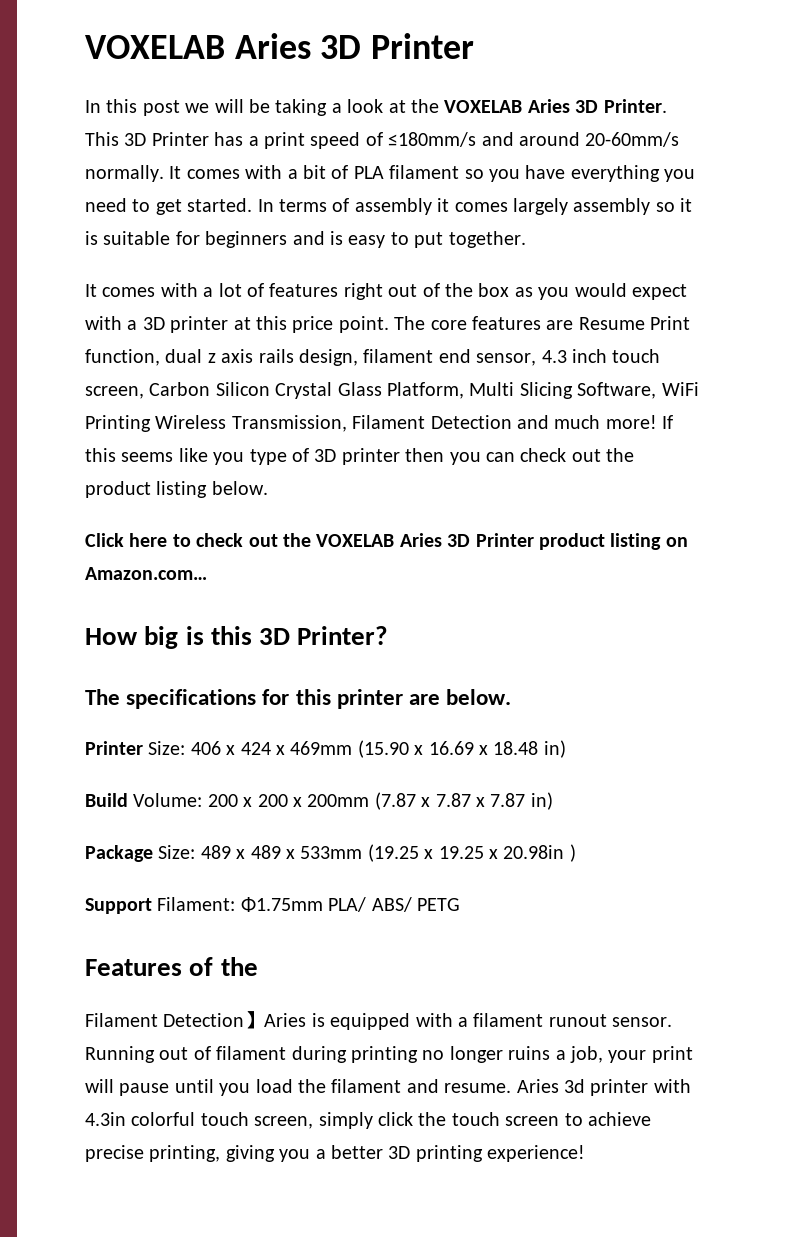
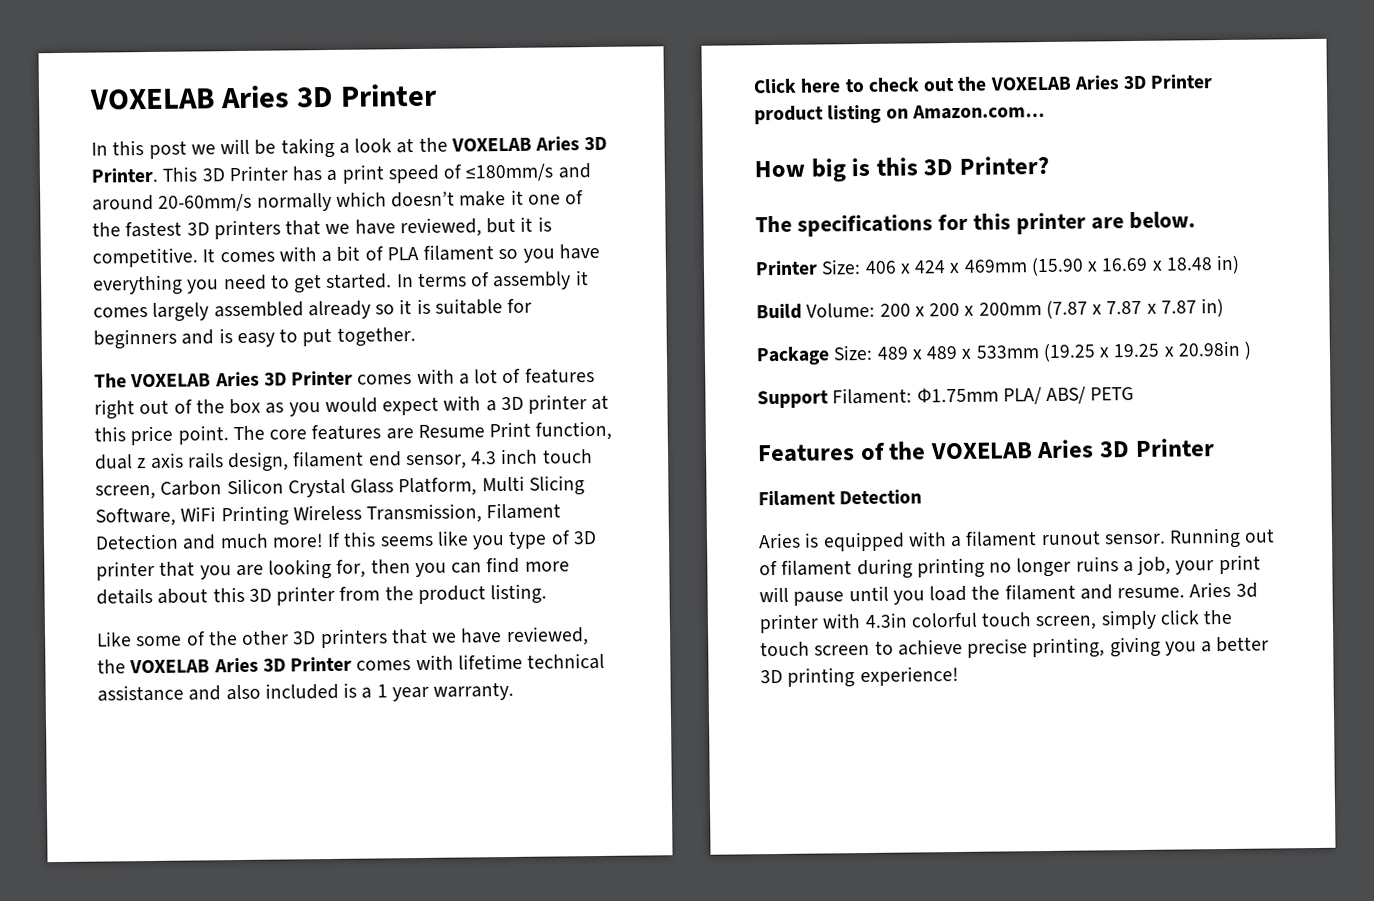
- This 3D Printer has a print speed of ≤180mm/s and around 20-60mm/s normally.
+ This 3D Printer has a print speed of ≤180mm/s and around 20-60mm/s normally which doesn’t make it one of the fastest 3D printers that we have reviewed, but it is competitive.
- In terms of assembly it comes largely assembly so it is suitable for beginners and is easy to put together.
+ In terms of assembly it comes largely assembled already so it is suitable for beginners and is easy to put together.
- It comes with a lot of features right out of the box as you would expect with a 3D printer at this price point.
+ The VOXELAB Aries 3D Printer comes with a lot of features right out of the box as you would expect with a 3D printer at this price point.
- If this seems like you type of 3D printer then you can check out the product listing below.
+ If this seems like you type of 3D printer that you are looking for, then you can find more details about this 3D printer from the product listing.
+ Like some of the other 3D printers that we have reviewed, the VOXELAB Aries 3D Printer comes with lifetime technical assistance and also included is a 1 year warranty.
- Features of the
- Filament Detection】Aries is equipped with a filament runout sensor.
+ Features of the VOXELAB Aries 3D Printer
+ Filament Detection
+ Aries is equipped with a filament runout sensor.

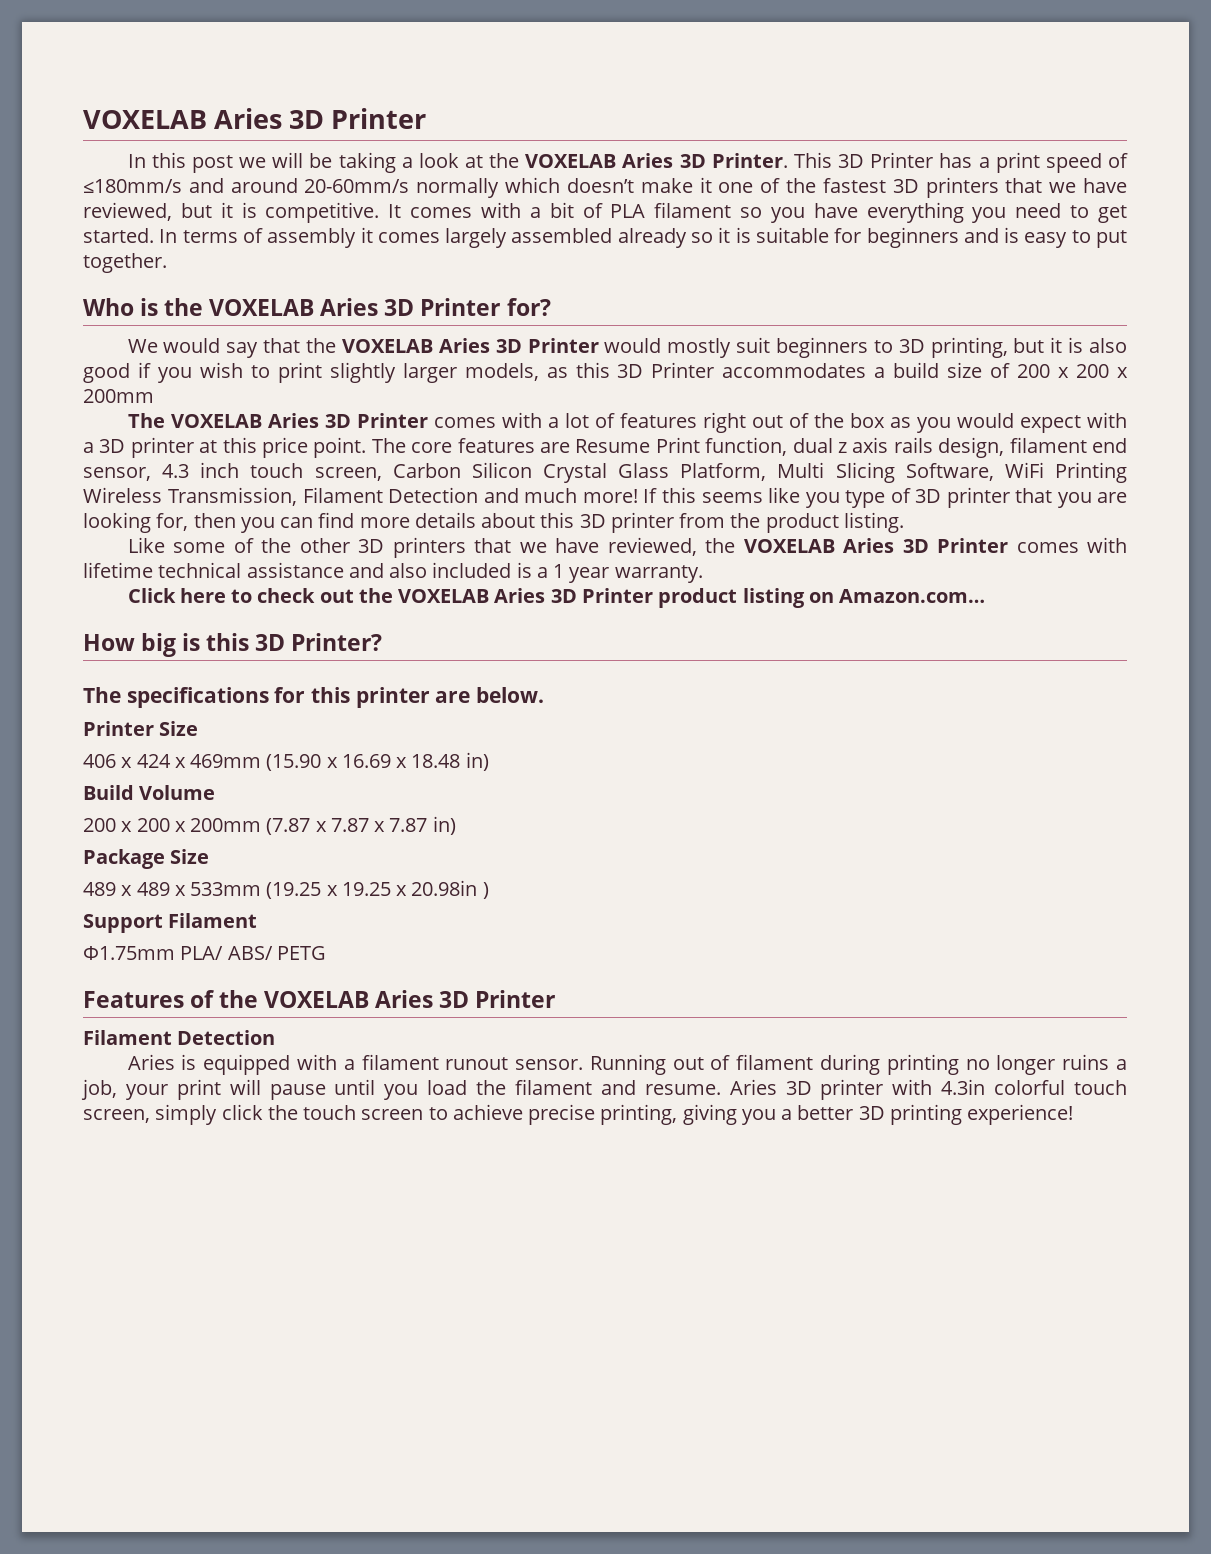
+ Who is the VOXELAB Aries 3D Printer for?
+ We would say that the VOXELAB Aries 3D Printer would mostly suit beginners to 3D printing, but it is also good if you wish to print slightly larger models, as this 3D Printer accommodates a build size of 200 x 200 x 200mm
- Printer Size: 406 x 424 x 469mm (15.90 x 16.69 x 18.48 in)
+ Printer Size
+ 406 x 424 x 469mm (15.90 x 16.69 x 18.48 in)
- Build Volume: 200 x 200 x 200mm (7.87 x 7.87 x 7.87 in)
+ Build Volume
+ 200 x 200 x 200mm (7.87 x 7.87 x 7.87 in)
- Package Size: 489 x 489 x 533mm (19.25 x 19.25 x 20.98in )
+ Package Size
+ 489 x 489 x 533mm (19.25 x 19.25 x 20.98in )
- Support Filament: Φ1.75mm PLA/ ABS/ PETG
+ Support Filament
+ Φ1.75mm PLA/ ABS/ PETG
- Aries 3d printer with 4.3in colorful touch screen, simply click the touch screen to achieve precise printing, giving you a better 3D printing experience!
+ Aries 3D printer with 4.3in colorful touch screen, simply click the touch screen to achieve precise printing, giving you a better 3D printing experience!

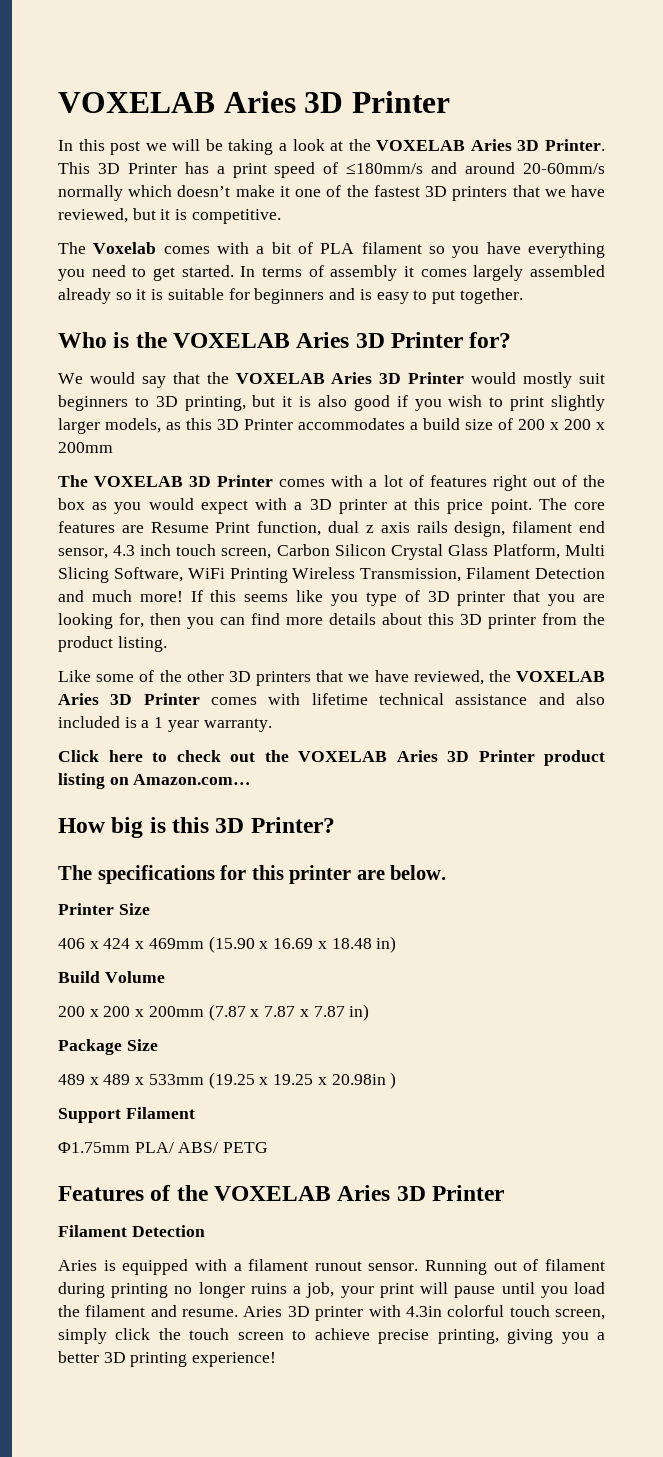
- This 3D Printer has a print speed of ≤180mm/s and around 20-60mm/s normally which doesn’t make it one of the fastest 3D printers that we have reviewed, but it is competitive. It comes with a bit of PLA filament so you have everything you need to get started.
+ This 3D Printer has a print speed of ≤180mm/s and around 20-60mm/s normally which doesn’t make it one of the fastest 3D printers that we have reviewed, but it is competitive.
+ The Voxelab comes with a bit of PLA filament so you have everything you need to get started.
- The VOXELAB Aries 3D Printer comes with a lot of features right out of the box as you would expect with a 3D printer at this price point.
+ The VOXELAB 3D Printer comes with a lot of features right out of the box as you would expect with a 3D printer at this price point.

